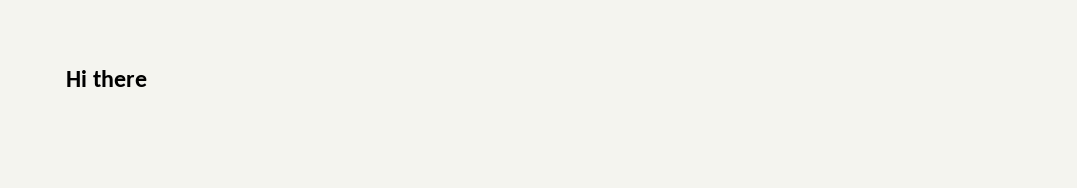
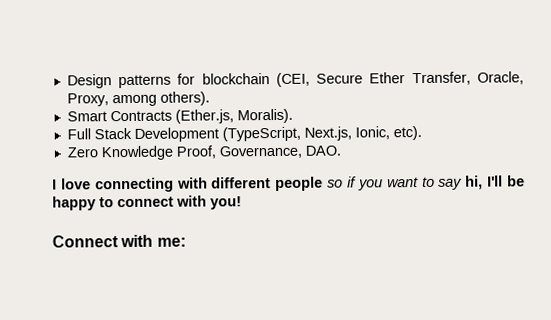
- Hi there
+ Design patterns for blockchain (CEI, Secure Ether Transfer, Oracle, Proxy, among others).
+ Smart Contracts (Ether.js, Moralis).
+ Full Stack Development (TypeScript, Next.js, Ionic, etc).
+ Zero Knowledge Proof, Governance, DAO.
+ I love connecting with different people so if you want to say hi, I'll be happy to connect with you!
+ Connect with me:

